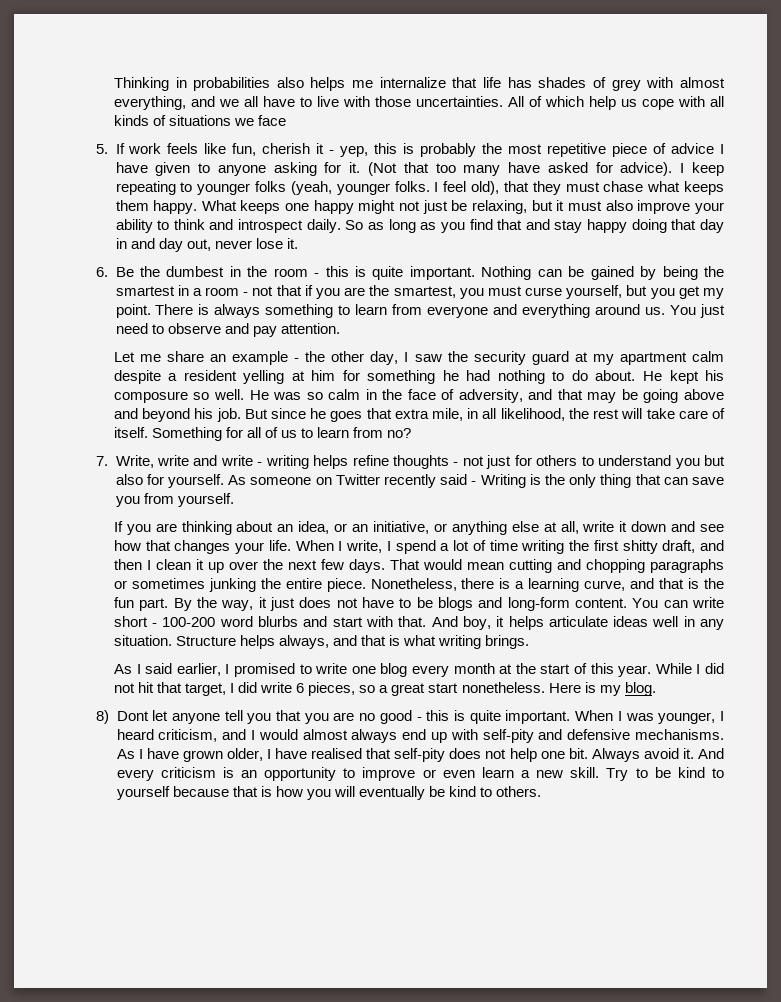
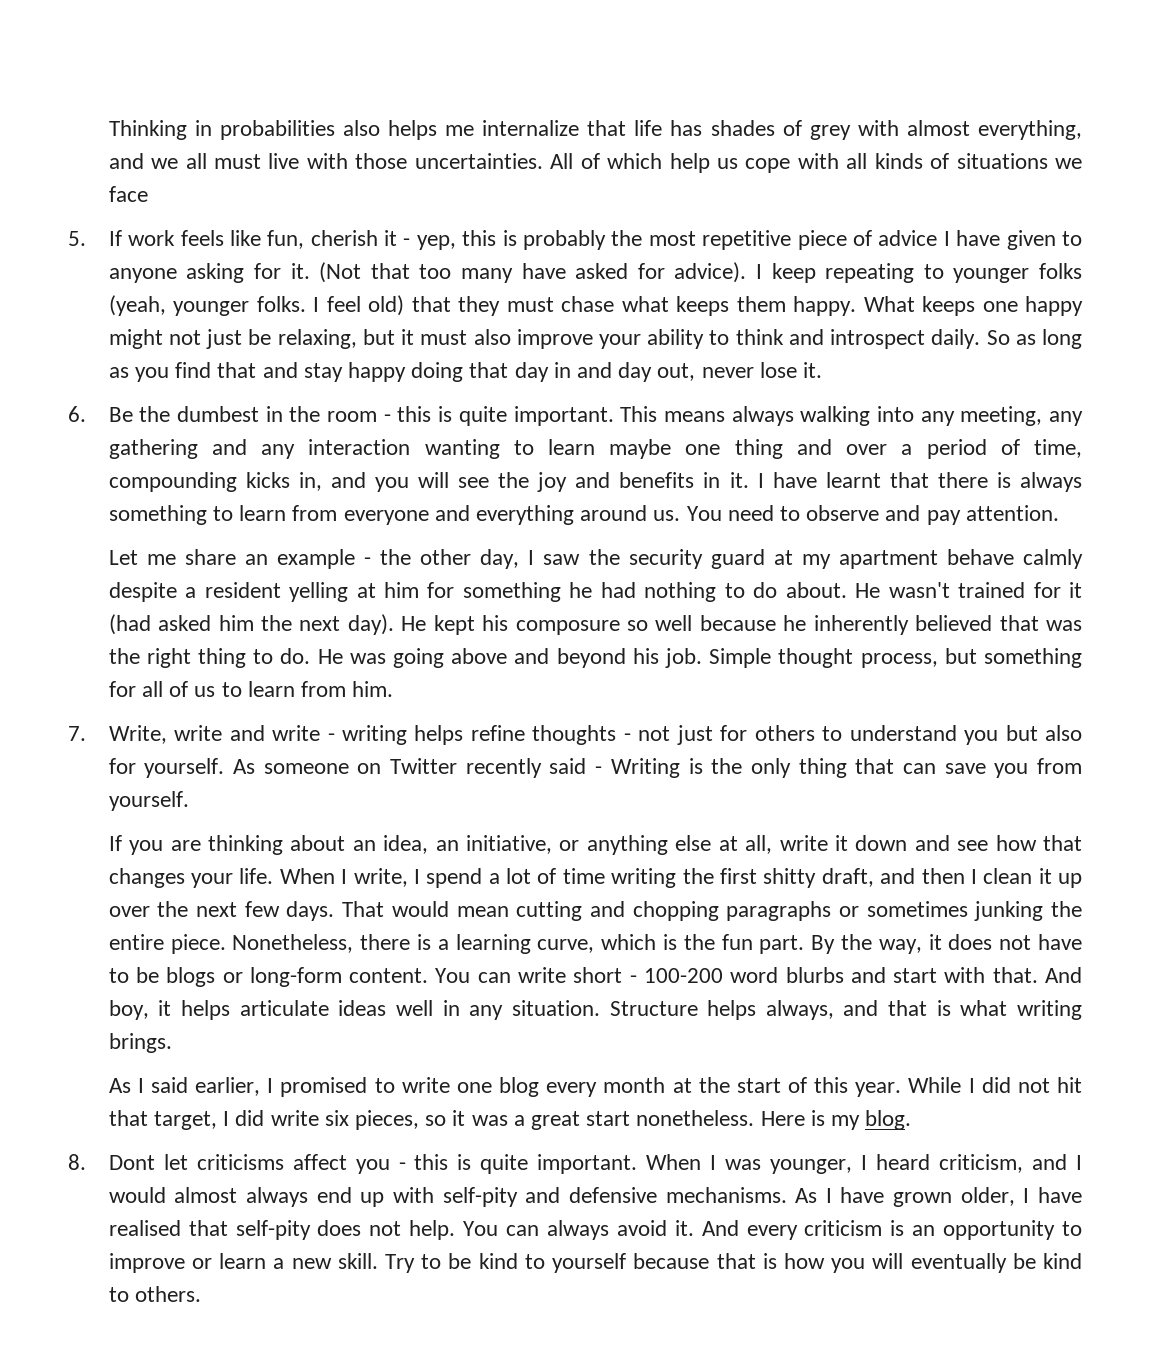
- Thinking in probabilities also helps me internalize that life has shades of grey with almost everything, and we all have to live with those uncertainties.
+ Thinking in probabilities also helps me internalize that life has shades of grey with almost everything, and we all must live with those uncertainties.
- I feel old), that they must chase what keeps them happy.
+ I feel old) that they must chase what keeps them happy.
- Nothing can be gained by being the smartest in a room - not that if you are the smartest, you must curse yourself, but you get my point. There is always something to learn from everyone and everything around us.
+ This means always walking into any meeting, any gathering and any interaction wanting to learn maybe one thing and over a period of time, compounding kicks in, and you will see the joy and benefits in it. I have learnt that there is always something to learn from everyone and everything around us.
- You just need to observe and pay attention.
+ You need to observe and pay attention.
- Let me share an example - the other day, I saw the security guard at my apartment calm despite a resident yelling at him for something he had nothing to do about.
+ Let me share an example - the other day, I saw the security guard at my apartment behave calmly despite a resident yelling at him for something he had nothing to do about.
- He kept his composure so well. He was so calm in the face of adversity, and that may be going above and beyond his job.
+ He wasn't trained for it (had asked him the next day). He kept his composure so well because he inherently believed that was the right thing to do. He was going above and beyond his job.
- But since he goes that extra mile, in all likelihood, the rest will take care of itself. Something for all of us to learn from no?
+ Simple thought process, but something for all of us to learn from him.
- If you are thinking about an idea, or an initiative, or anything else at all, write it down and see how that changes your life.
+ If you are thinking about an idea, an initiative, or anything else at all, write it down and see how that changes your life.
- Nonetheless, there is a learning curve, and that is the fun part.
+ Nonetheless, there is a learning curve, which is the fun part.
- By the way, it just does not have to be blogs and long-form content.
+ By the way, it does not have to be blogs or long-form content.
- While I did not hit that target, I did write 6 pieces, so a great start nonetheless.
+ While I did not hit that target, I did write six pieces, so it was a great start nonetheless.
- 8) Dont let anyone tell you that you are no good - this is quite important.
+ 8. Dont let criticisms affect you - this is quite important.
- As I have grown older, I have realised that self-pity does not help one bit. Always avoid it.
+ As I have grown older, I have realised that self-pity does not help. You can always avoid it.
- And every criticism is an opportunity to improve or even learn a new skill.
+ And every criticism is an opportunity to improve or learn a new skill.

